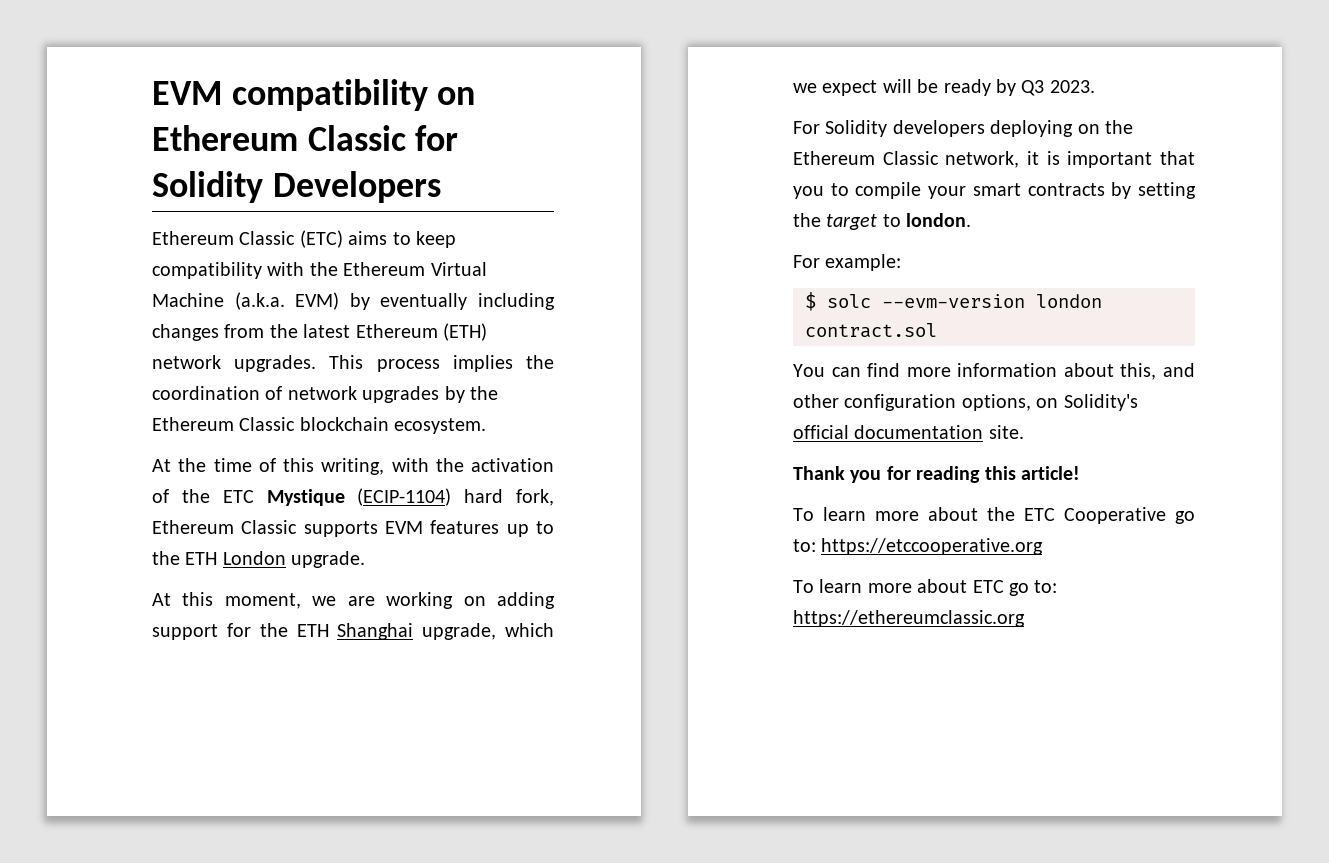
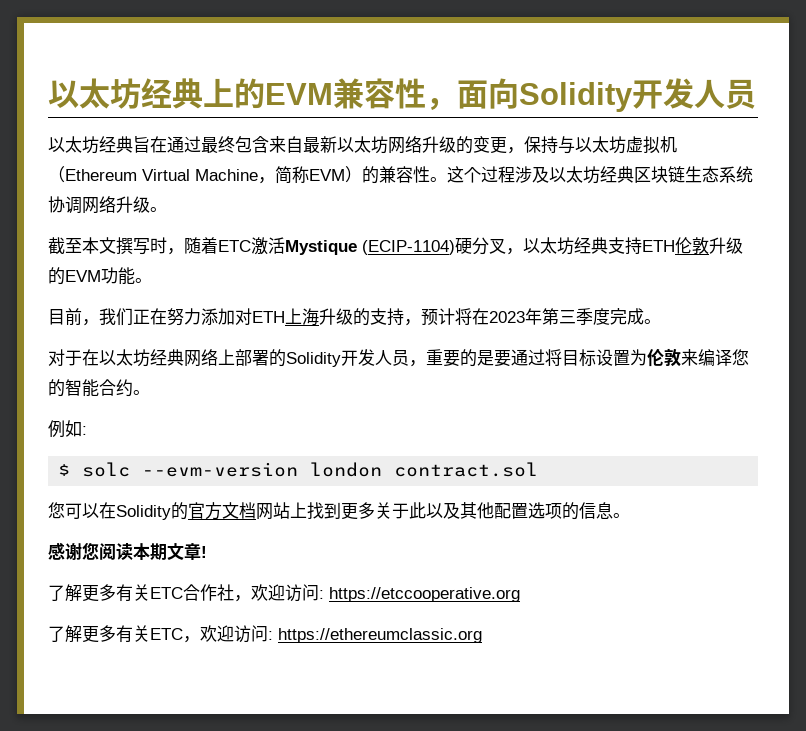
- EVM compatibility on Ethereum Classic for Solidity Developers
- Ethereum Classic (ETC) aims to keep compatibility with the Ethereum Virtual Machine (a.k.a. EVM) by eventually including changes from the latest Ethereum (ETH) network upgrades. This process implies the coordination of network upgrades by the Ethereum Classic blockchain ecosystem.
- At the time of this writing, with the activation of the ETC Mystique (ECIP-1104) hard fork, Ethereum Classic supports EVM features up to the ETH London upgrade.
- At this moment, we are working on adding support for the ETH Shanghai upgrade, which we expect will be ready by Q3 2023.
- For Solidity developers deploying on the Ethereum Classic network, it is important that you to compile your smart contracts by setting the target to london.
- For example:
+ 以太坊经典上的EVM兼容性，面向Solidity开发人员
+ 以太坊经典旨在通过最终包含来自最新以太坊网络升级的变更，保持与以太坊虚拟机（Ethereum Virtual Machine，简称EVM）的兼容性。这个过程涉及以太坊经典区块链生态系统协调网络升级。
+ 截至本文撰写时，随着ETC激活Mystique (ECIP-1104)硬分叉，以太坊经典支持ETH伦敦升级的EVM功能。
+ 目前，我们正在努力添加对ETH上海升级的支持，预计将在2023年第三季度完成。
+ 对于在以太坊经典网络上部署的Solidity开发人员，重要的是要通过将目标设置为伦敦来编译您的智能合约。
+ 例如:
- You can find more information about this, and other configuration options, on Solidity's official documentation site.
- Thank you for reading this article!
- To learn more about the ETC Cooperative go to: https://etccooperative.org
- To learn more about ETC go to: https://ethereumclassic.org
+ 您可以在Solidity的官方文档网站上找到更多关于此以及其他配置选项的信息。
+ 感谢您阅读本期文章!
+ 了解更多有关ETC合作社，欢迎访问: https://etccooperative.org
+ 了解更多有关ETC，欢迎访问: https://ethereumclassic.org

